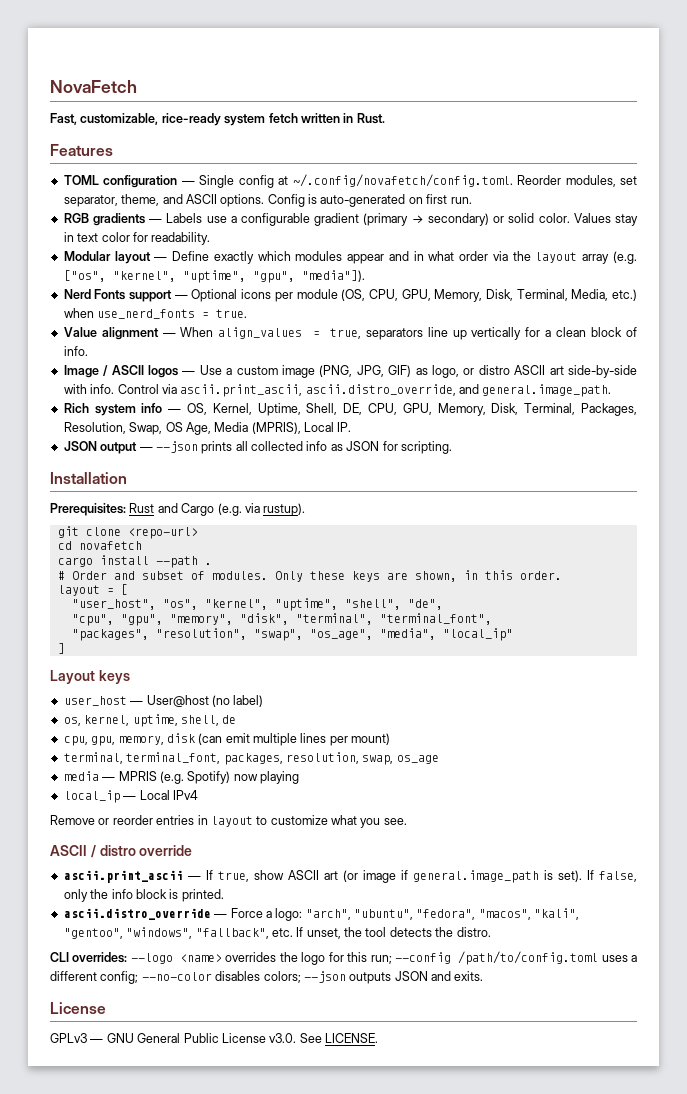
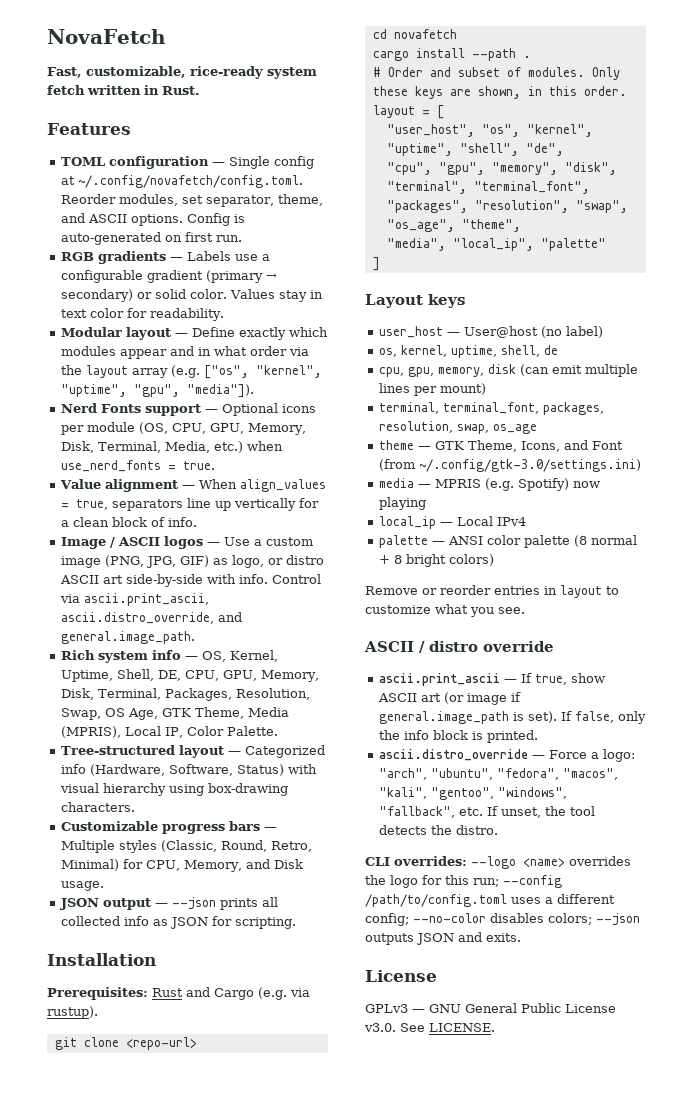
- Rich system info — OS, Kernel, Uptime, Shell, DE, CPU, GPU, Memory, Disk, Terminal, Packages, Resolution, Swap, OS Age, Media (MPRIS), Local IP.
+ Rich system info — OS, Kernel, Uptime, Shell, DE, CPU, GPU, Memory, Disk, Terminal, Packages, Resolution, Swap, OS Age, GTK Theme, Media (MPRIS), Local IP, Color Palette.
+ Tree-structured layout — Categorized info (Hardware, Software, Status) with visual hierarchy using box-drawing characters.
+ Customizable progress bars — Multiple styles (Classic, Round, Retro, Minimal) for CPU, Memory, and Disk usage.
- "packages", "resolution", "swap", "os_age", "media", "local_ip"
+ "packages", "resolution", "swap", "os_age", "theme",
+ "media", "local_ip", "palette"
+ theme — GTK Theme, Icons, and Font (from ~/.config/gtk-3.0/settings.ini)
+ palette — ANSI color palette (8 normal + 8 bright colors)

